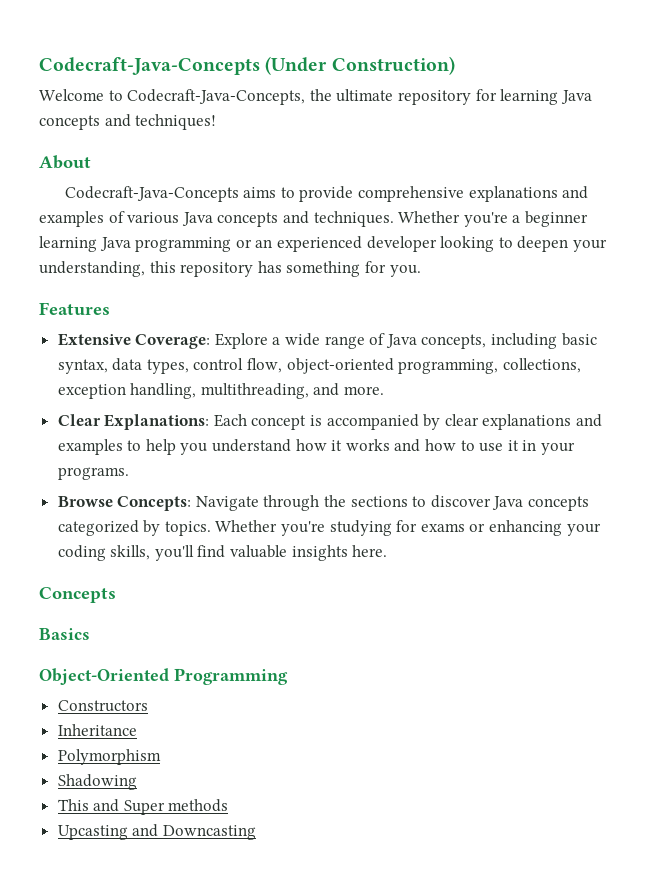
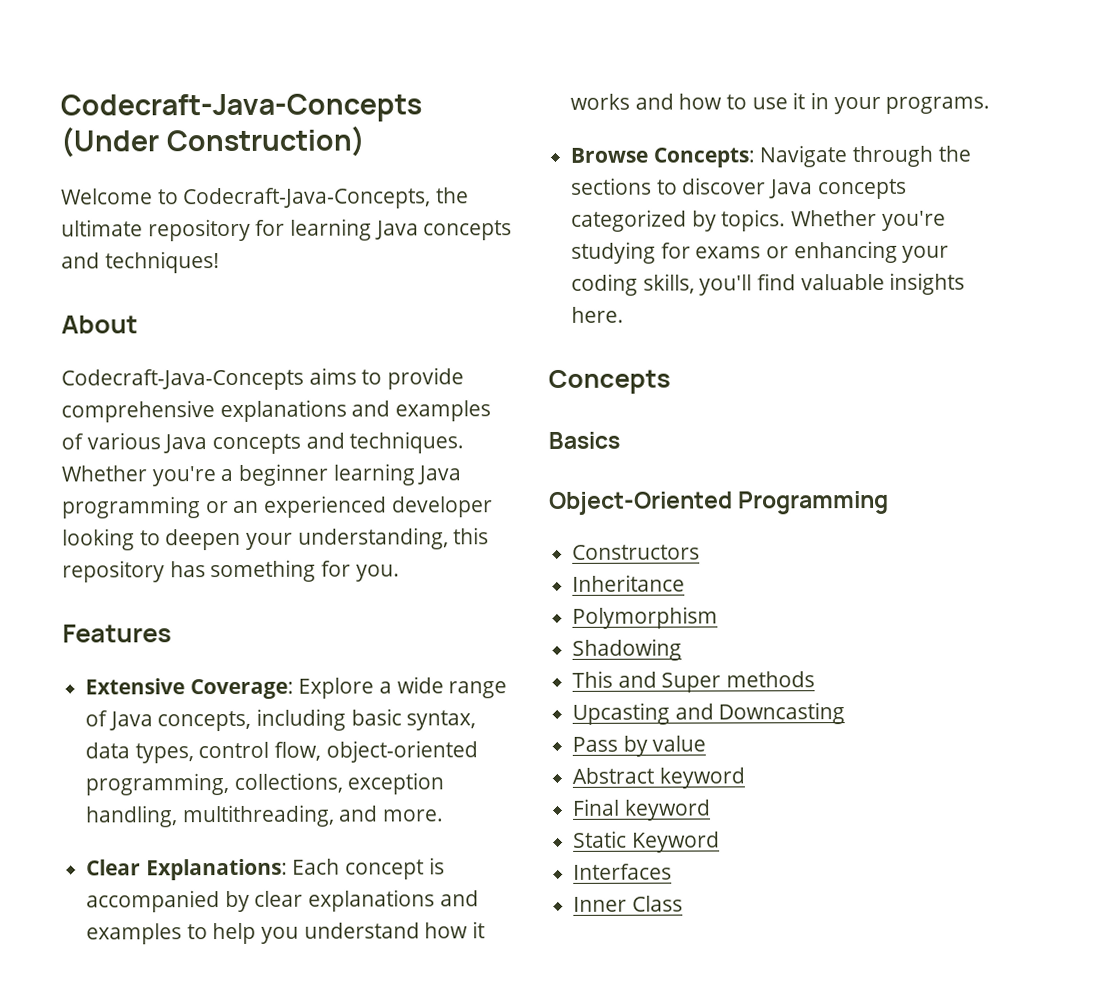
+ Pass by value
+ Abstract keyword
+ Final keyword
+ Static Keyword
+ Interfaces
+ Inner Class

